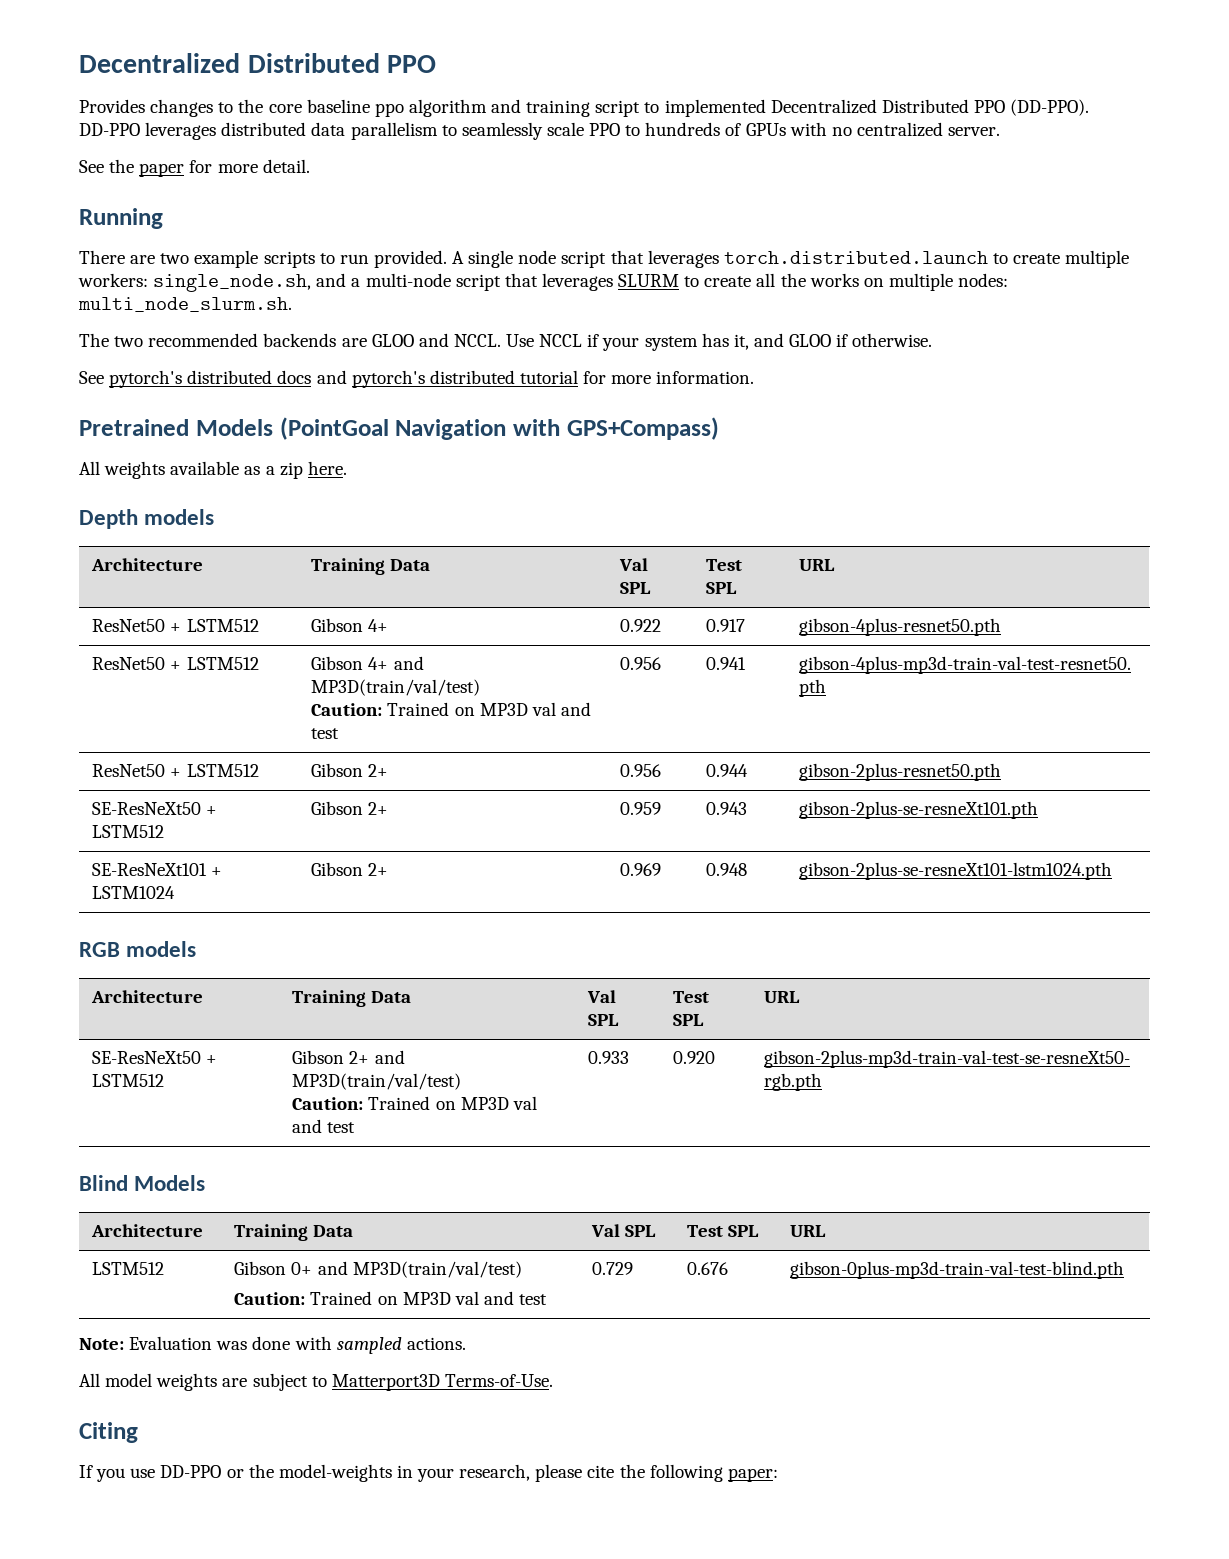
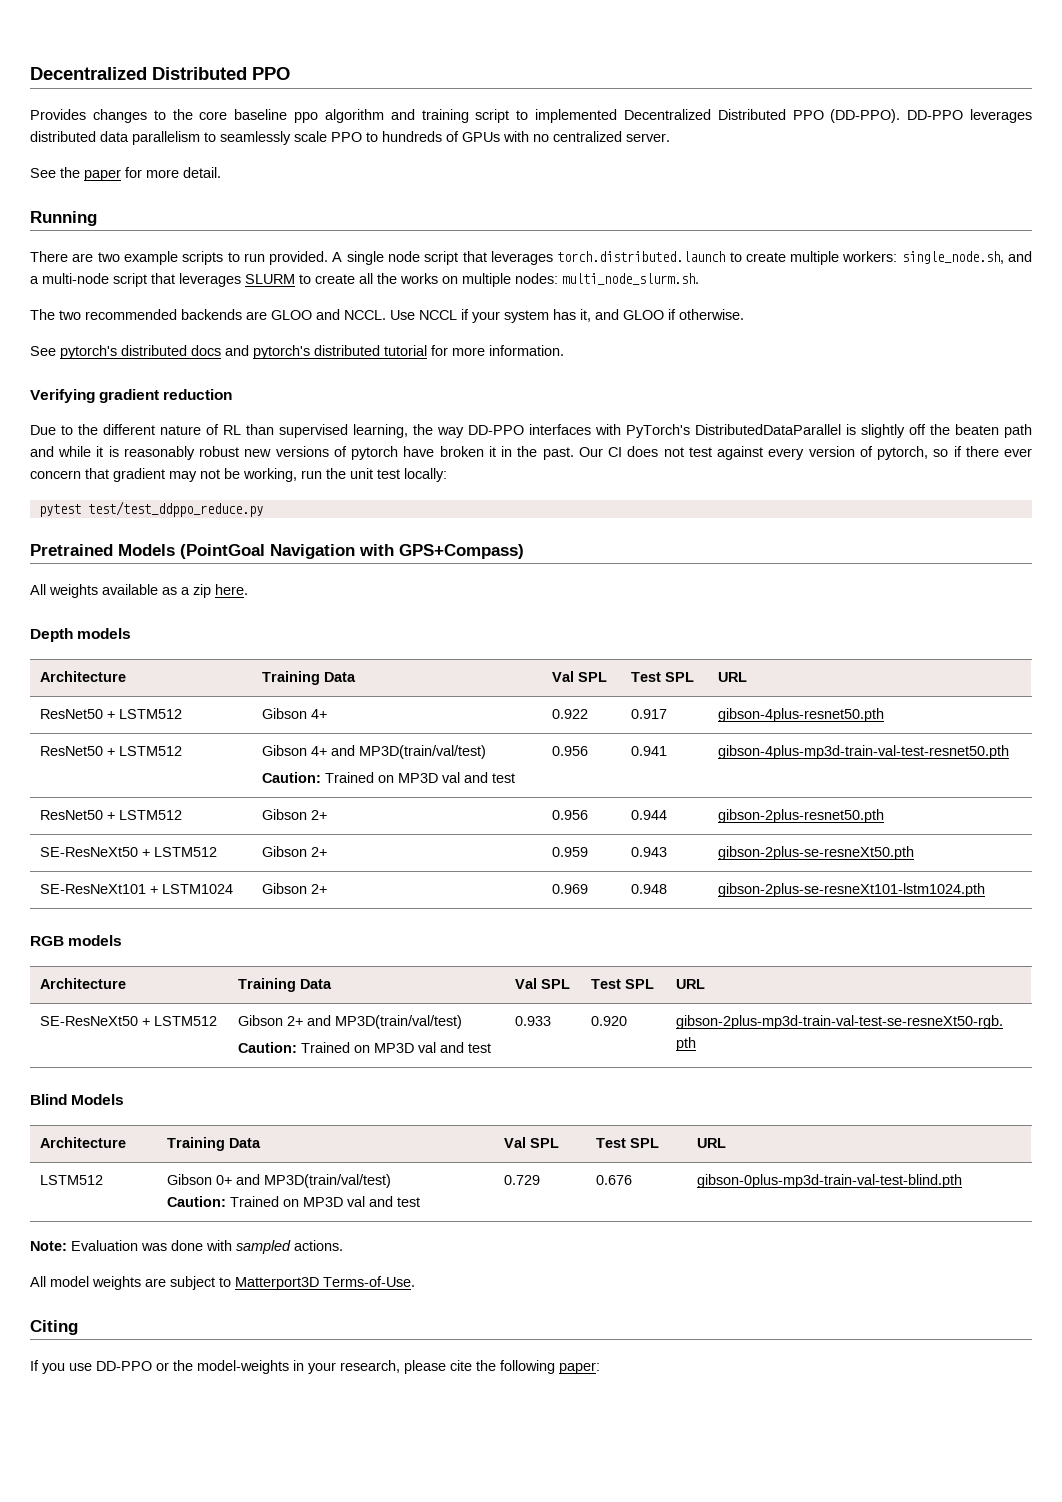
+ Verifying gradient reduction
+ Due to the different nature of RL than supervised learning, the way DD-PPO interfaces with PyTorch's DistributedDataParallel is slightly off the beaten path and while it is reasonably robust new versions of pytorch have broken it in the past. Our CI does not test against every version of pytorch, so if there ever concern that gradient may not be working, run the unit test locally:
+ pytest test/test_ddppo_reduce.py
- SE-ResNeXt50 + LSTM512 | Gibson 2+ | 0.959 | 0.943 | gibson-2plus-se-resneXt101.pth
+ SE-ResNeXt50 + LSTM512 | Gibson 2+ | 0.959 | 0.943 | gibson-2plus-se-resneXt50.pth

